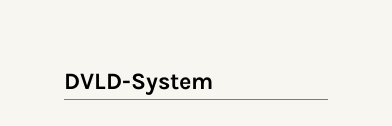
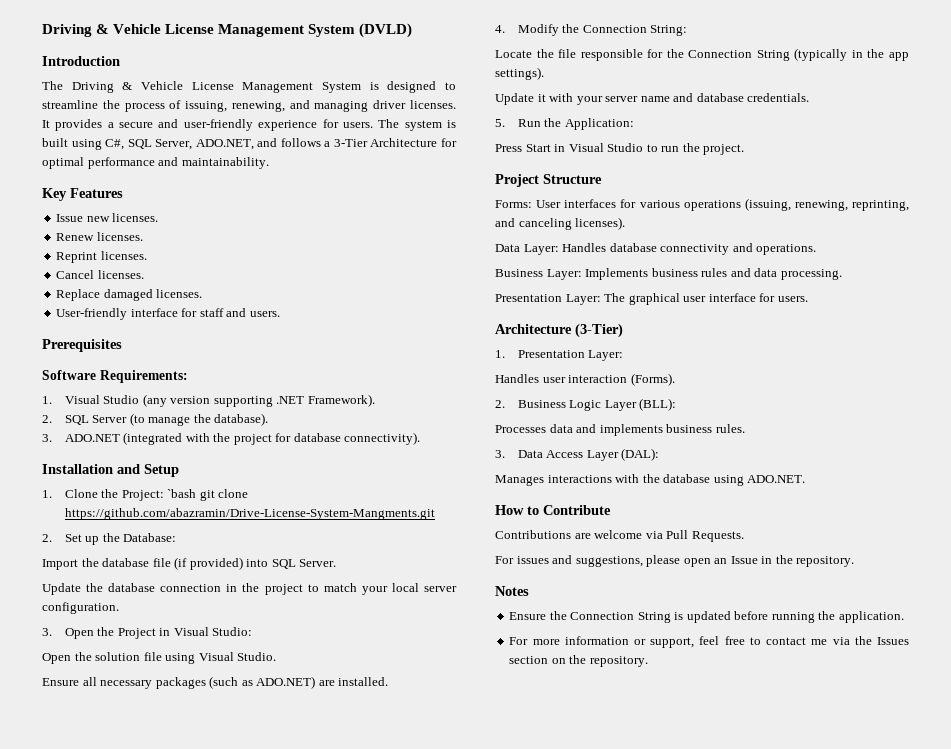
- DVLD-System
+ Driving & Vehicle License Management System (DVLD)
+ Introduction
+ The Driving & Vehicle License Management System is designed to streamline the process of issuing, renewing, and managing driver licenses. It provides a secure and user-friendly experience for users. The system is built using C#, SQL Server, ADO.NET, and follows a 3-Tier Architecture for optimal performance and maintainability.
+ Key Features
+ Issue new licenses.
+ Renew licenses.
+ Reprint licenses.
+ Cancel licenses.
+ Replace damaged licenses.
+ User-friendly interface for staff and users.
+ Prerequisites
+ Software Requirements:
+ 1. Visual Studio (any version supporting .NET Framework).
+ 2. SQL Server (to manage the database).
+ 3. ADO.NET (integrated with the project for database connectivity).
+ Installation and Setup
+ 1. Clone the Project: `bash git clone https://github.com/abazramin/Drive-License-System-Mangments.git
+ 2. Set up the Database:
+ Import the database file (if provided) into SQL Server.
+ Update the database connection in the project to match your local server configuration.
+ 3. Open the Project in Visual Studio:
+ Open the solution file using Visual Studio.
+ Ensure all necessary packages (such as ADO.NET) are installed.
+ 4. Modify the Connection String:
+ Locate the file responsible for the Connection String (typically in the app settings).
+ Update it with your server name and database credentials.
+ 5. Run the Application:
+ Press Start in Visual Studio to run the project.
+ Project Structure
+ Forms: User interfaces for various operations (issuing, renewing, reprinting, and canceling licenses).
+ Data Layer: Handles database connectivity and operations.
+ Business Layer: Implements business rules and data processing.
+ Presentation Layer: The graphical user interface for users.
+ Architecture (3-Tier)
+ 1. Presentation Layer:
+ Handles user interaction (Forms).
+ 2. Business Logic Layer (BLL):
+ Processes data and implements business rules.
+ 3. Data Access Layer (DAL):
+ Manages interactions with the database using ADO.NET.
+ How to Contribute
+ Contributions are welcome via Pull Requests.
+ For issues and suggestions, please open an Issue in the repository.
+ Notes
+ Ensure the Connection String is updated before running the application.
+ For more information or support, feel free to contact me via the Issues section on the repository.

